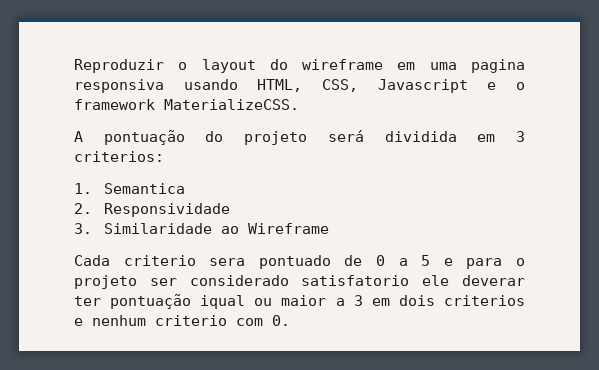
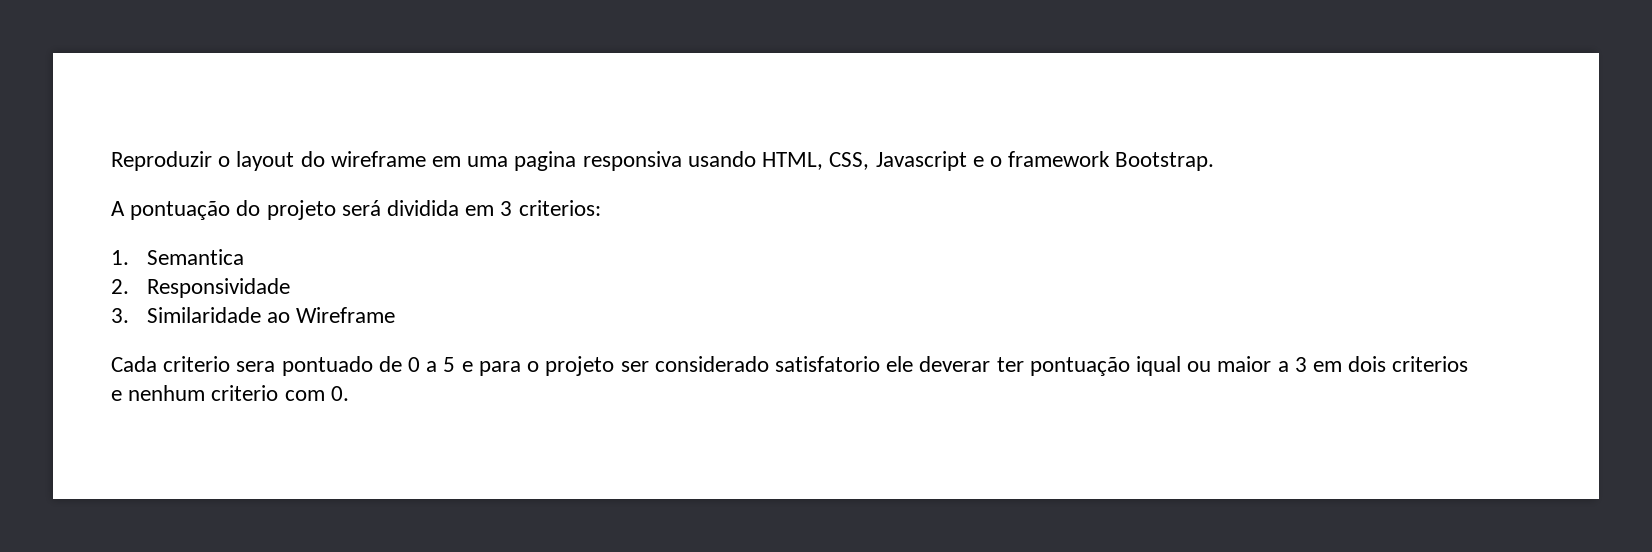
- Reproduzir o layout do wireframe em uma pagina responsiva usando HTML, CSS, Javascript e o framework MaterializeCSS.
+ Reproduzir o layout do wireframe em uma pagina responsiva usando HTML, CSS, Javascript e o framework Bootstrap.

